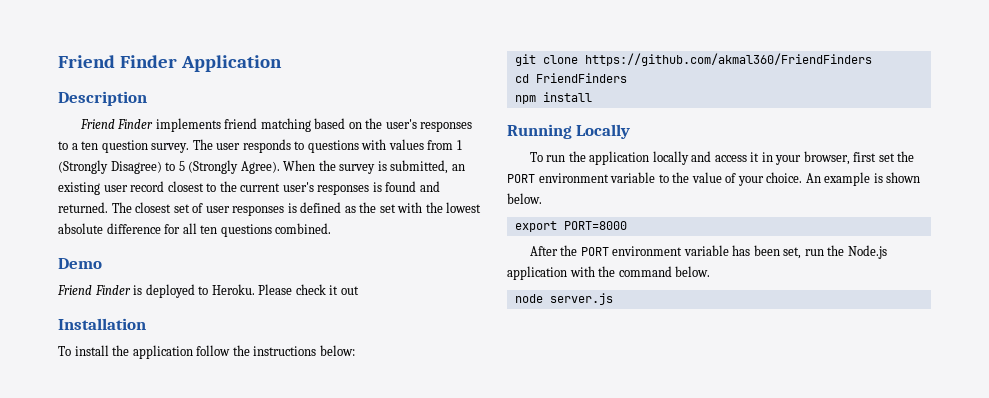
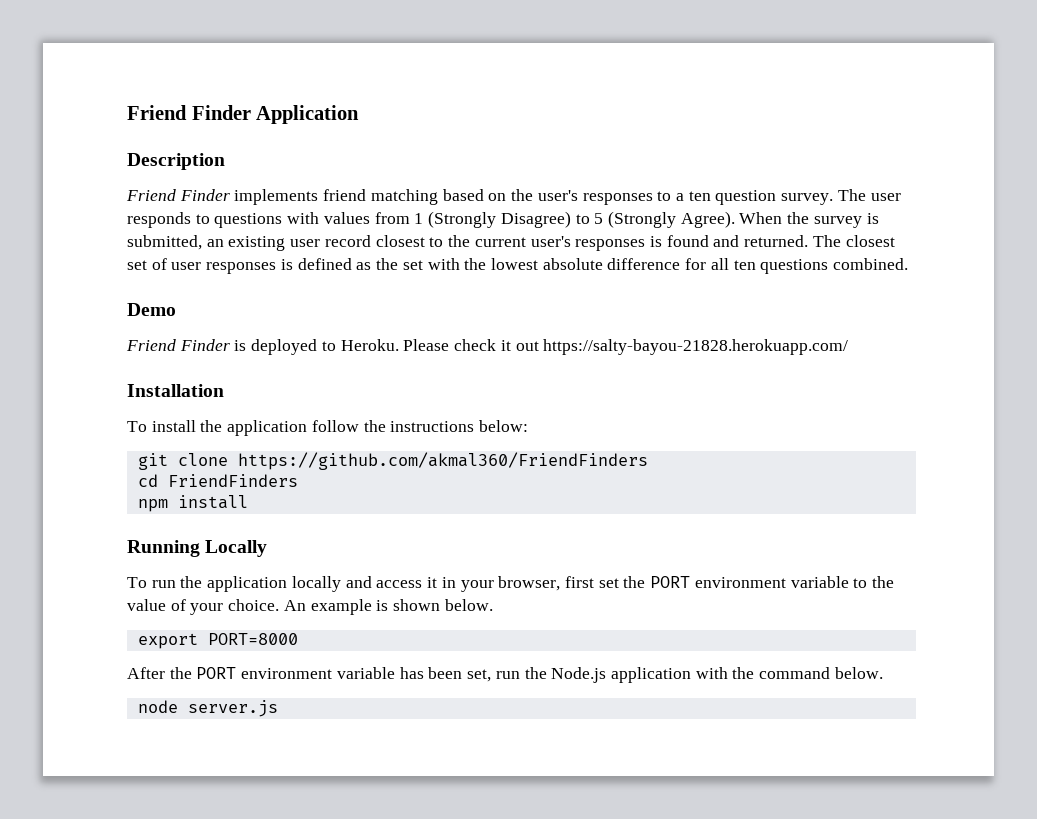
- Please check it out
+ Please check it out https://salty-bayou-21828.herokuapp.com/

